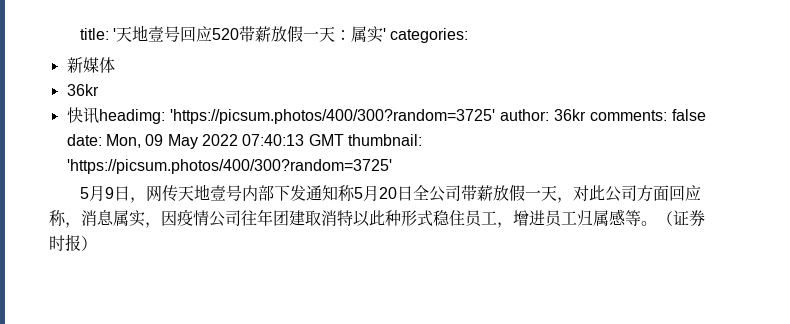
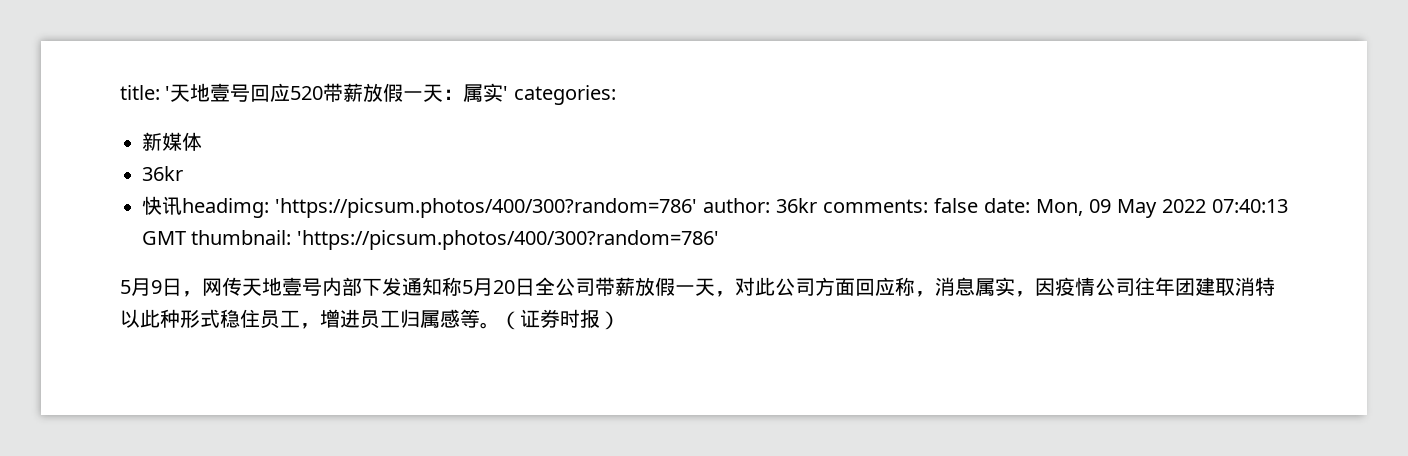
- 快讯headimg: 'https://picsum.photos/400/300?random=3725' author: 36kr comments: false date: Mon, 09 May 2022 07:40:13 GMT thumbnail: 'https://picsum.photos/400/300?random=3725'
+ 快讯headimg: 'https://picsum.photos/400/300?random=786' author: 36kr comments: false date: Mon, 09 May 2022 07:40:13 GMT thumbnail: 'https://picsum.photos/400/300?random=786'

